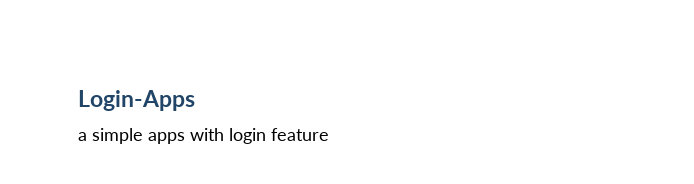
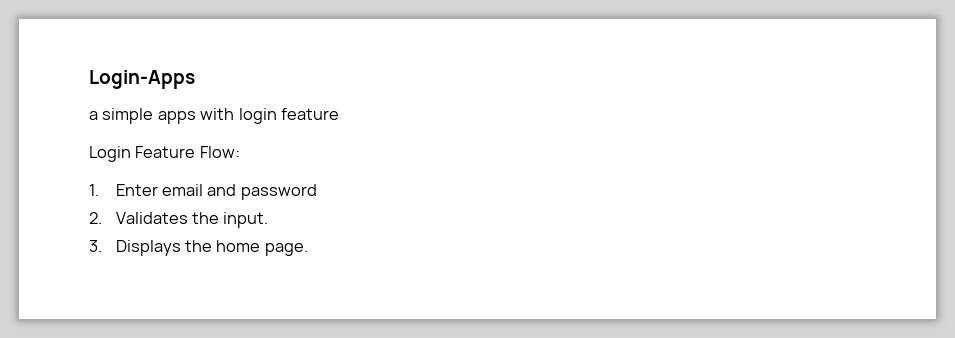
+ Login Feature Flow:
+ 1. Enter email and password
+ 2. Validates the input.
+ 3. Displays the home page.

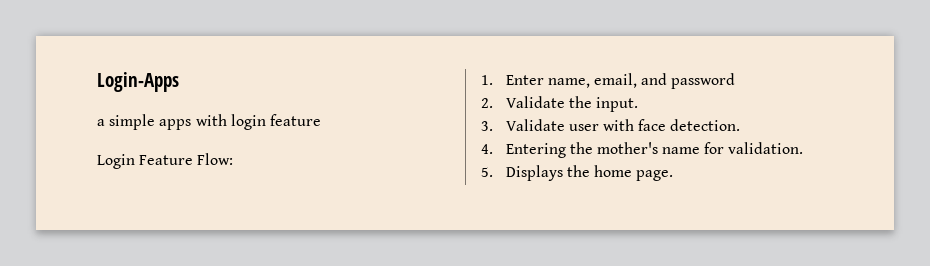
- 1. Enter email and password
+ 1. Enter name, email, and password
- 2. Validates the input.
+ 2. Validate the input.
- 3. Displays the home page.
+ 3. Validate user with face detection.
+ 4. Entering the mother's name for validation.
+ 5. Displays the home page.

